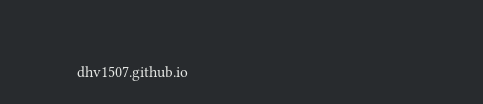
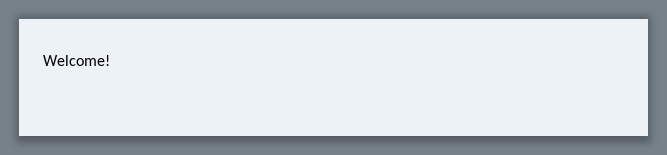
- dhv1507.github.io
+ Welcome!

